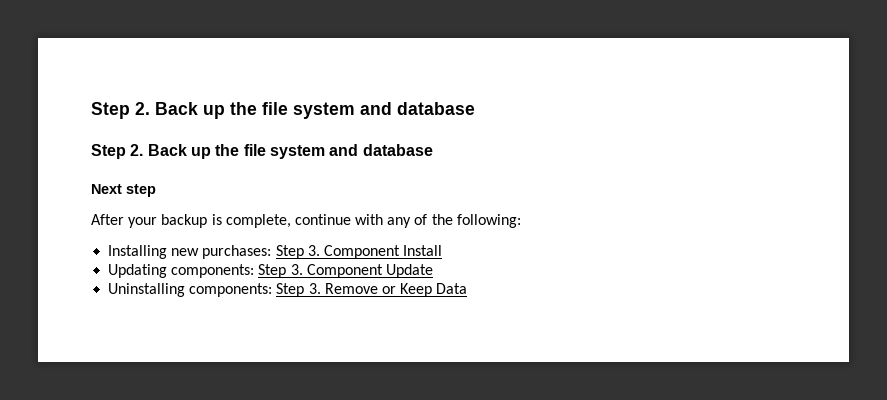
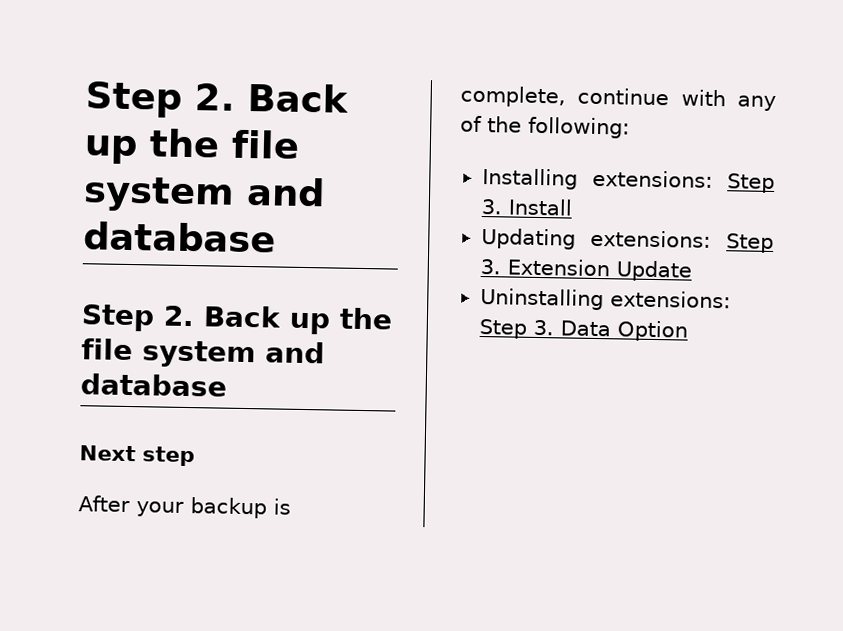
- Installing new purchases: Step 3. Component Install
+ Installing extensions: Step 3. Install
- Updating components: Step 3. Component Update
+ Updating extensions: Step 3. Extension Update
- Uninstalling components: Step 3. Remove or Keep Data
+ Uninstalling extensions: Step 3. Data Option

